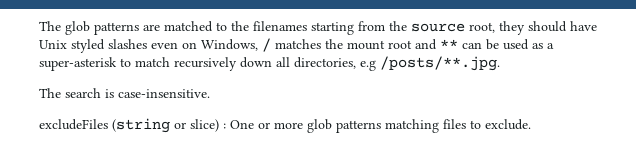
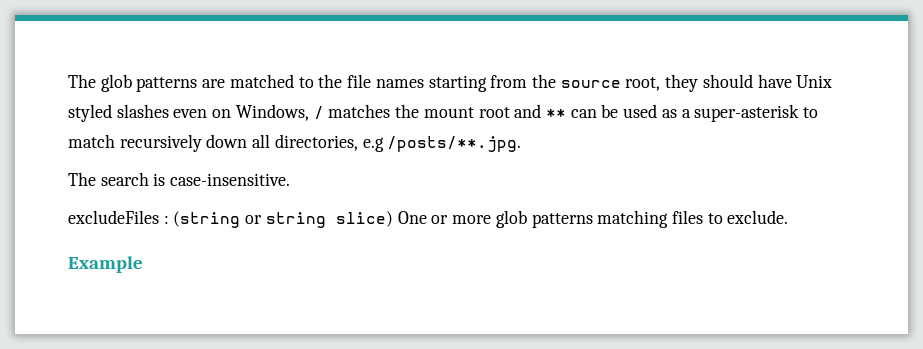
- The glob patterns are matched to the filenames starting from the source root, they should have Unix styled slashes even on Windows, / matches the mount root and ** can be used as a super-asterisk to match recursively down all directories, e.g /posts/**.jpg.
+ The glob patterns are matched to the file names starting from the source root, they should have Unix styled slashes even on Windows, / matches the mount root and ** can be used as a super-asterisk to match recursively down all directories, e.g /posts/**.jpg.
- excludeFiles (string or slice) : One or more glob patterns matching files to exclude.
+ excludeFiles : (string or string slice) One or more glob patterns matching files to exclude.
+ Example

